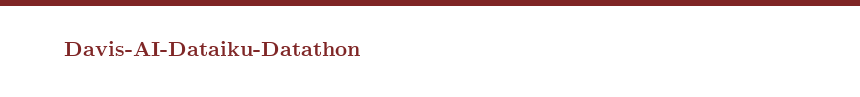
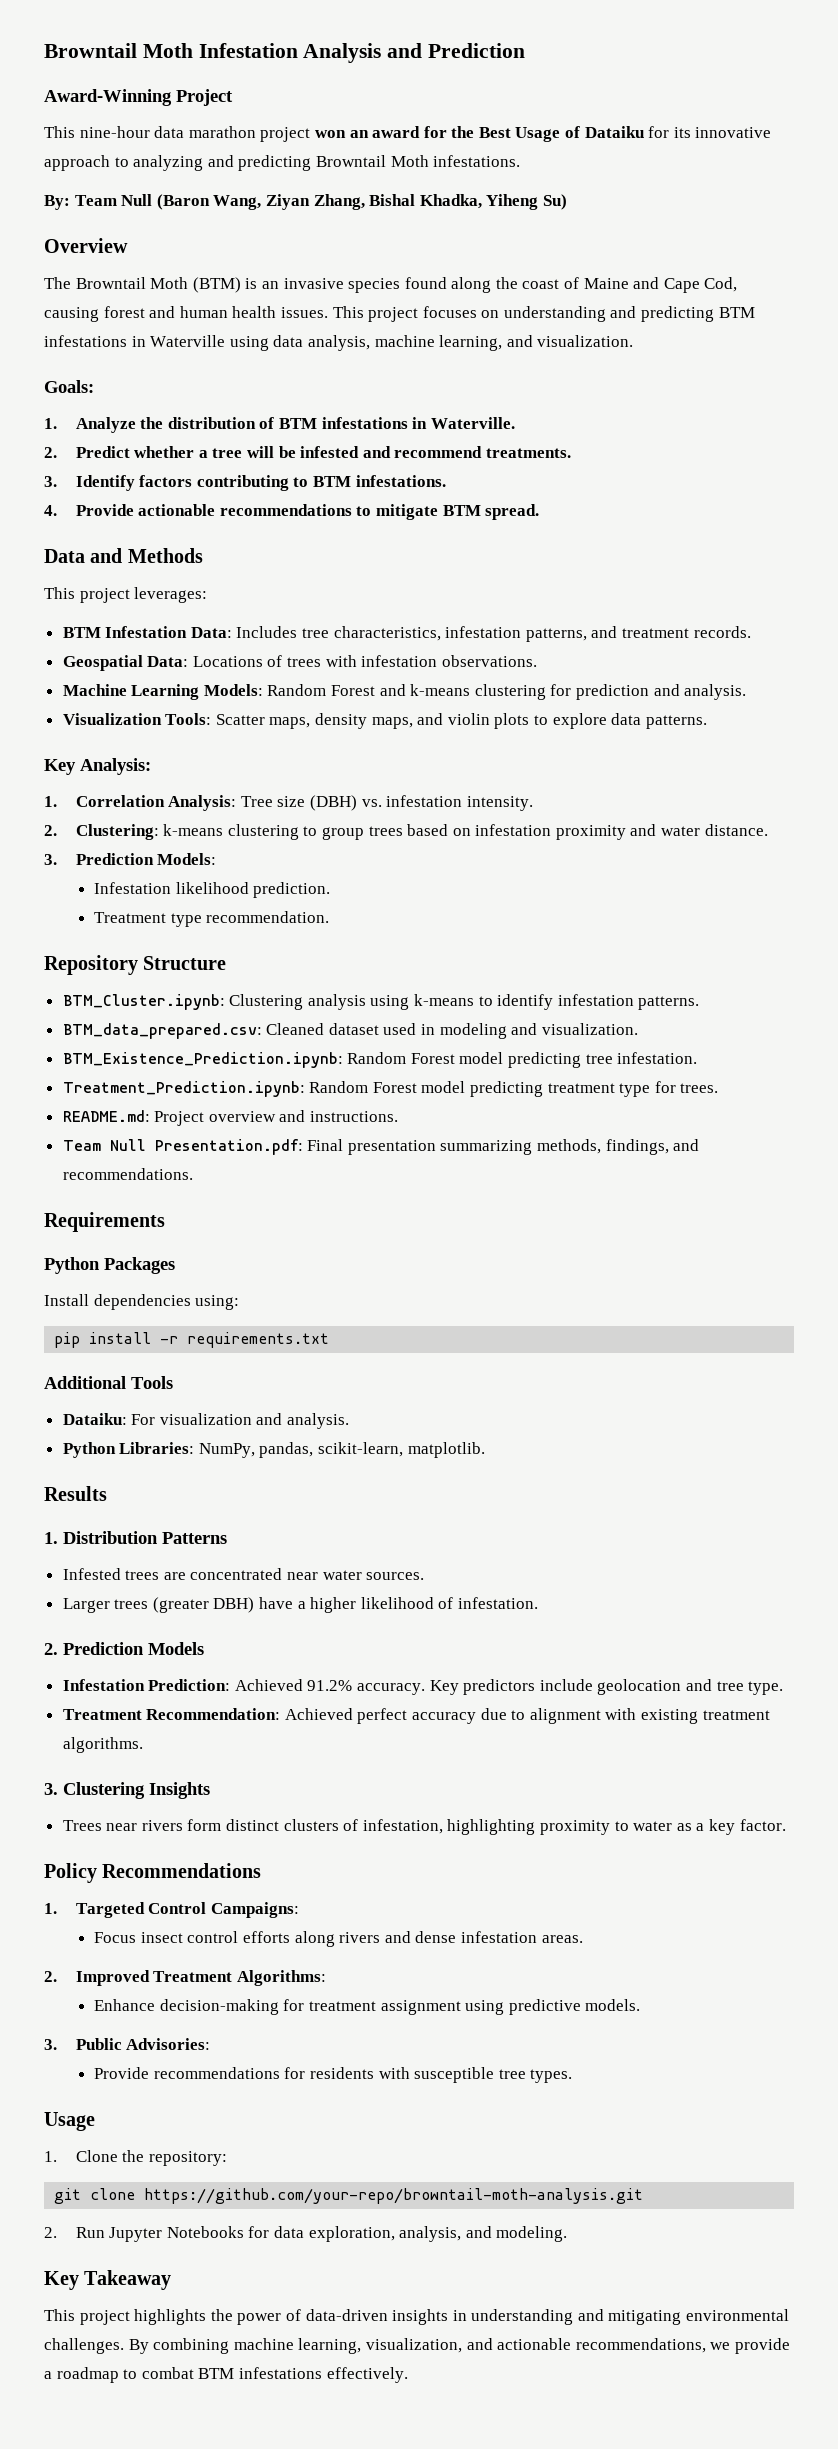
- Davis-AI-Dataiku-Datathon
+ Browntail Moth Infestation Analysis and Prediction
+ Award-Winning Project
+ This nine-hour data marathon project won an award for the Best Usage of Dataiku for its innovative approach to analyzing and predicting Browntail Moth infestations.
+ By: Team Null (Baron Wang, Ziyan Zhang, Bishal Khadka, Yiheng Su)
+ Overview
+ The Browntail Moth (BTM) is an invasive species found along the coast of Maine and Cape Cod, causing forest and human health issues. This project focuses on understanding and predicting BTM infestations in Waterville using data analysis, machine learning, and visualization.
+ Goals:
+ 1. Analyze the distribution of BTM infestations in Waterville.
+ 2. Predict whether a tree will be infested and recommend treatments.
+ 3. Identify factors contributing to BTM infestations.
+ 4. Provide actionable recommendations to mitigate BTM spread.
+ Data and Methods
+ This project leverages:
+ BTM Infestation Data: Includes tree characteristics, infestation patterns, and treatment records.
+ Geospatial Data: Locations of trees with infestation observations.
+ Machine Learning Models: Random Forest and k-means clustering for prediction and analysis.
+ Visualization Tools: Scatter maps, density maps, and violin plots to explore data patterns.
+ Key Analysis:
+ 1. Correlation Analysis: Tree size (DBH) vs. infestation intensity.
+ 2. Clustering: k-means clustering to group trees based on infestation proximity and water distance.
+ 3. Prediction Models:
+ Infestation likelihood prediction.
+ Treatment type recommendation.
+ Repository Structure
+ BTM_Cluster.ipynb: Clustering analysis using k-means to identify infestation patterns.
+ BTM_data_prepared.csv: Cleaned dataset used in modeling and visualization.
+ BTM_Existence_Prediction.ipynb: Random Forest model predicting tree infestation.
+ Treatment_Prediction.ipynb: Random Forest model predicting treatment type for trees.
+ README.md: Project overview and instructions.
+ Team Null Presentation.pdf: Final presentation summarizing methods, findings, and recommendations.
+ Requirements
+ Python Packages
+ Install dependencies using:
+ pip install -r requirements.txt
+ Additional Tools
+ Dataiku: For visualization and analysis.
+ Python Libraries: NumPy, pandas, scikit-learn, matplotlib.
+ Results
+ 1. Distribution Patterns
+ Infested trees are concentrated near water sources.
+ Larger trees (greater DBH) have a higher likelihood of infestation.
+ 2. Prediction Models
+ Infestation Prediction: Achieved 91.2% accuracy. Key predictors include geolocation and tree type.
+ Treatment Recommendation: Achieved perfect accuracy due to alignment with existing treatment algorithms.
+ 3. Clustering Insights
+ Trees near rivers form distinct clusters of infestation, highlighting proximity to water as a key factor.
+ Policy Recommendations
+ 1. Targeted Control Campaigns:
+ Focus insect control efforts along rivers and dense infestation areas.
+ 2. Improved Treatment Algorithms:
+ Enhance decision-making for treatment assignment using predictive models.
+ 3. Public Advisories:
+ Provide recommendations for residents with susceptible tree types.
+ Usage
+ 1. Clone the repository:
+ git clone https://github.com/your-repo/browntail-moth-analysis.git
+ 2. Run Jupyter Notebooks for data exploration, analysis, and modeling.
+ Key Takeaway
+ This project highlights the power of data-driven insights in understanding and mitigating environmental challenges. By combining machine learning, visualization, and actionable recommendations, we provide a roadmap to combat BTM infestations effectively.

